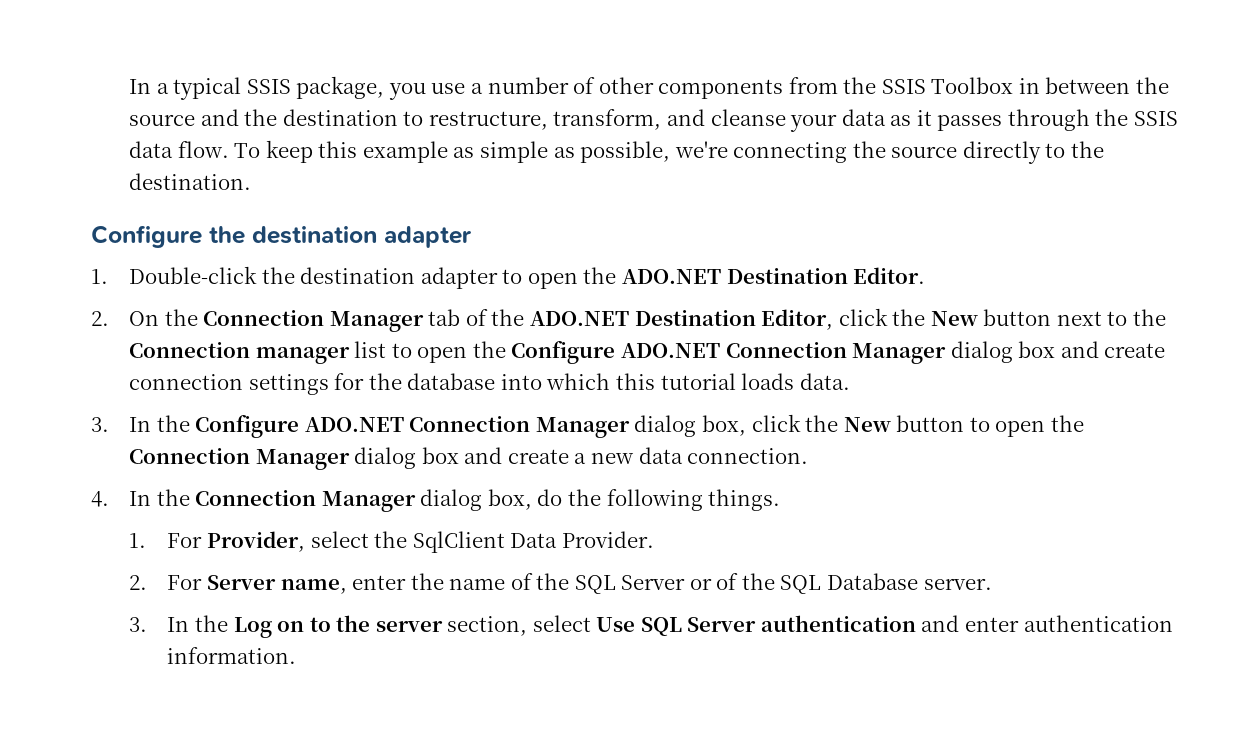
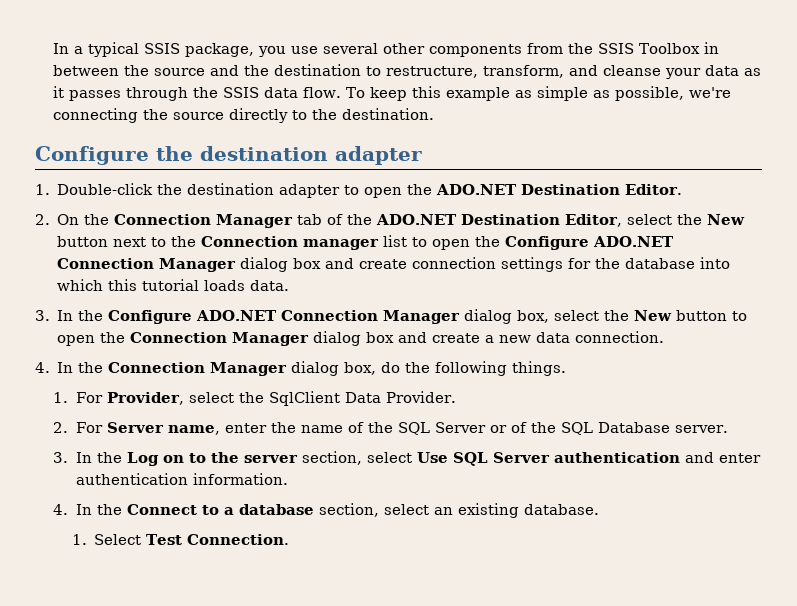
- In a typical SSIS package, you use a number of other components from the SSIS Toolbox in between the source and the destination to restructure, transform, and cleanse your data as it passes through the SSIS data flow.
+ In a typical SSIS package, you use several other components from the SSIS Toolbox in between the source and the destination to restructure, transform, and cleanse your data as it passes through the SSIS data flow.
- 2. On the Connection Manager tab of the ADO.NET Destination Editor, click the New button next to the Connection manager list to open the Configure ADO.NET Connection Manager dialog box and create connection settings for the database into which this tutorial loads data.
+ 2. On the Connection Manager tab of the ADO.NET Destination Editor, select the New button next to the Connection manager list to open the Configure ADO.NET Connection Manager dialog box and create connection settings for the database into which this tutorial loads data.
- 3. In the Configure ADO.NET Connection Manager dialog box, click the New button to open the Connection Manager dialog box and create a new data connection.
+ 3. In the Configure ADO.NET Connection Manager dialog box, select the New button to open the Connection Manager dialog box and create a new data connection.
+ 4. In the Connect to a database section, select an existing database.
+ 1. Select Test Connection.

